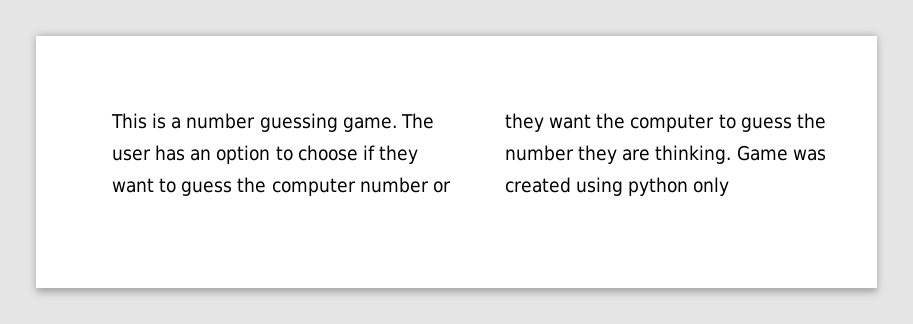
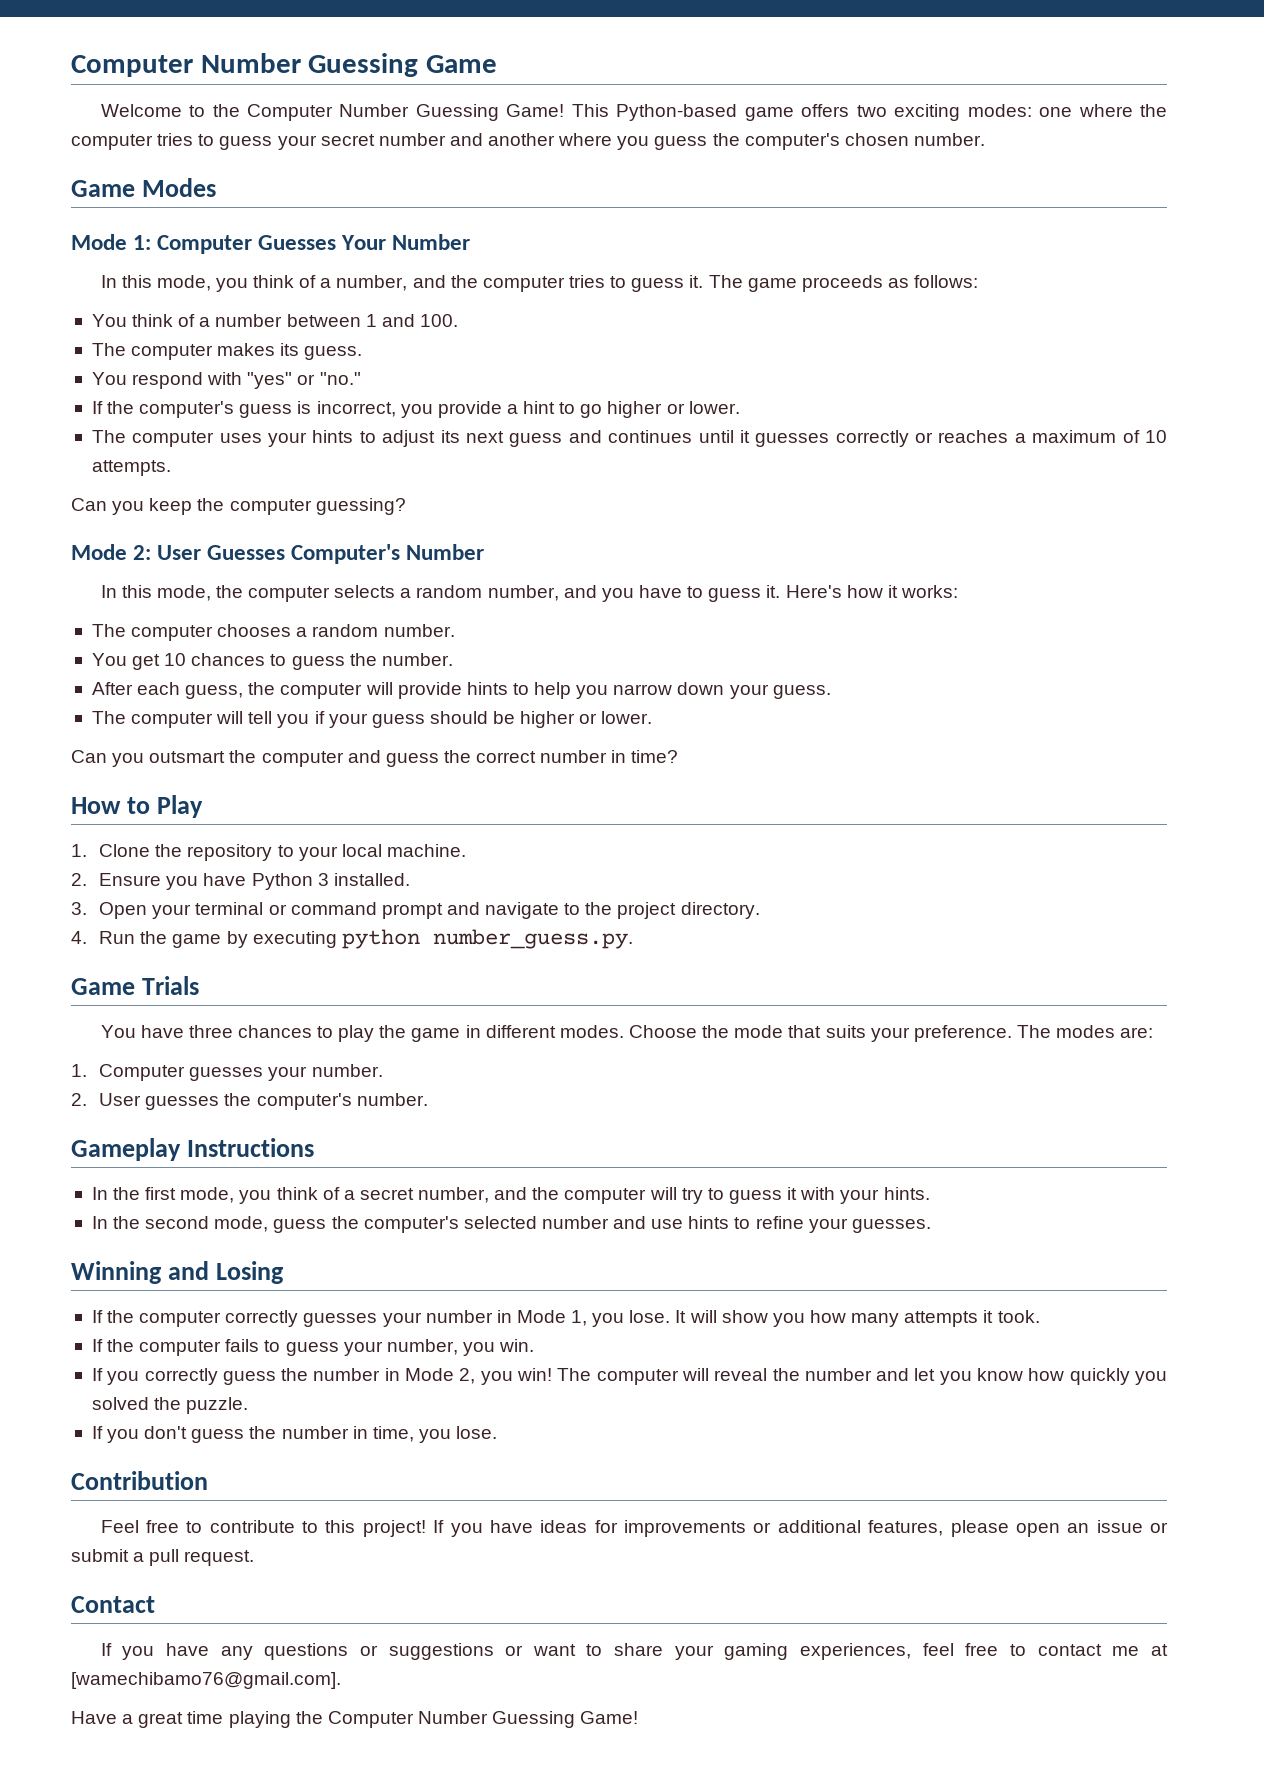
- This is a number guessing game. The user has an option to choose if they want to guess the computer number or they want the computer to guess the number they are thinking. Game was created using python only
+ Computer Number Guessing Game
+ Welcome to the Computer Number Guessing Game! This Python-based game offers two exciting modes: one where the computer tries to guess your secret number and another where you guess the computer's chosen number.
+ Game Modes
+ Mode 1: Computer Guesses Your Number
+ In this mode, you think of a number, and the computer tries to guess it. The game proceeds as follows:
+ You think of a number between 1 and 100.
+ The computer makes its guess.
+ You respond with "yes" or "no."
+ If the computer's guess is incorrect, you provide a hint to go higher or lower.
+ The computer uses your hints to adjust its next guess and continues until it guesses correctly or reaches a maximum of 10 attempts.
+ Can you keep the computer guessing?
+ Mode 2: User Guesses Computer's Number
+ In this mode, the computer selects a random number, and you have to guess it. Here's how it works:
+ The computer chooses a random number.
+ You get 10 chances to guess the number.
+ After each guess, the computer will provide hints to help you narrow down your guess.
+ The computer will tell you if your guess should be higher or lower.
+ Can you outsmart the computer and guess the correct number in time?
+ How to Play
+ 1. Clone the repository to your local machine.
+ 2. Ensure you have Python 3 installed.
+ 3. Open your terminal or command prompt and navigate to the project directory.
+ 4. Run the game by executing python number_guess.py.
+ Game Trials
+ You have three chances to play the game in different modes. Choose the mode that suits your preference. The modes are:
+ 1. Computer guesses your number.
+ 2. User guesses the computer's number.
+ Gameplay Instructions
+ In the first mode, you think of a secret number, and the computer will try to guess it with your hints.
+ In the second mode, guess the computer's selected number and use hints to refine your guesses.
+ Winning and Losing
+ If the computer correctly guesses your number in Mode 1, you lose. It will show you how many attempts it took.
+ If the computer fails to guess your number, you win.
+ If you correctly guess the number in Mode 2, you win! The computer will reveal the number and let you know how quickly you solved the puzzle.
+ If you don't guess the number in time, you lose.
+ Contribution
+ Feel free to contribute to this project! If you have ideas for improvements or additional features, please open an issue or submit a pull request.
+ Contact
+ If you have any questions or suggestions or want to share your gaming experiences, feel free to contact me at [wamechibamo76@gmail.com].
+ Have a great time playing the Computer Number Guessing Game!

